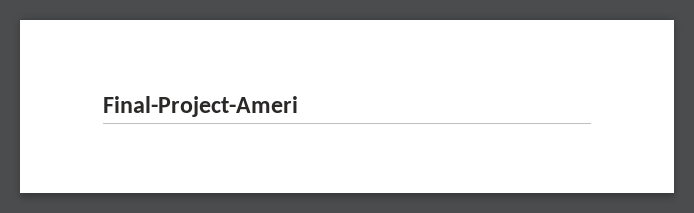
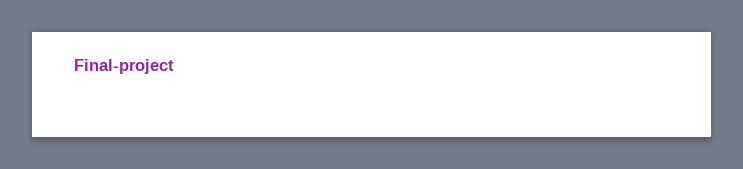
- Final-Project-Ameri
+ Final-project

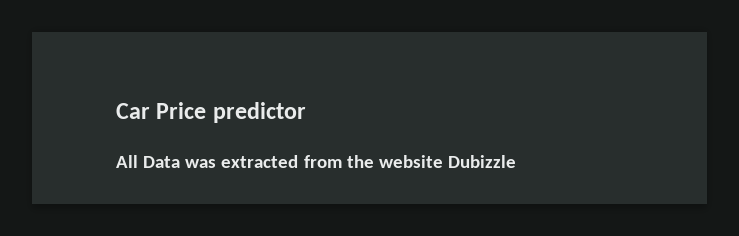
- Final-project
+ Car Price predictor
+ All Data was extracted from the website Dubizzle

